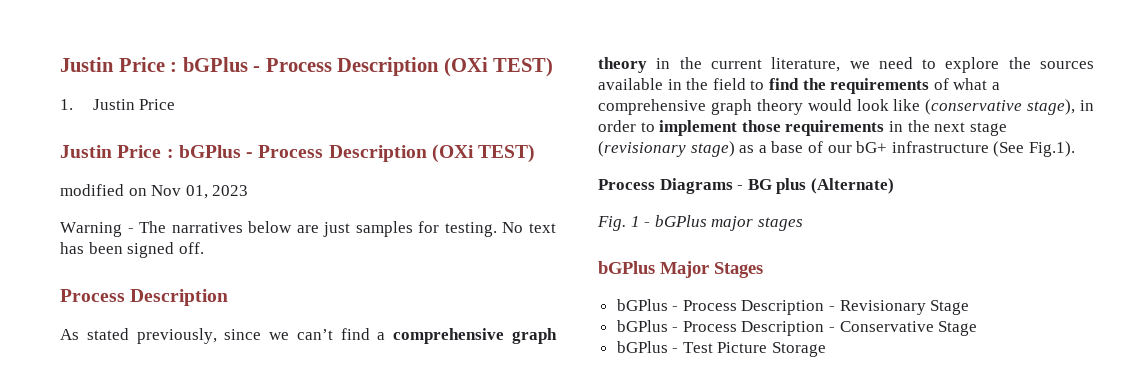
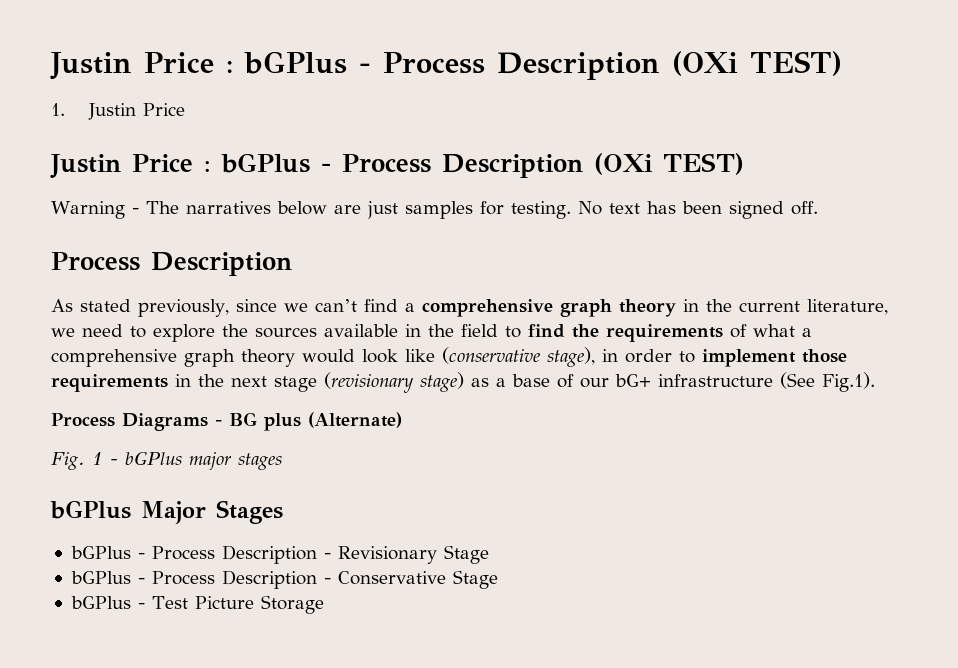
- modified on Nov 01, 2023

